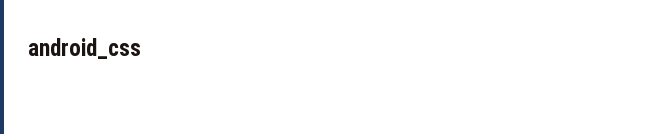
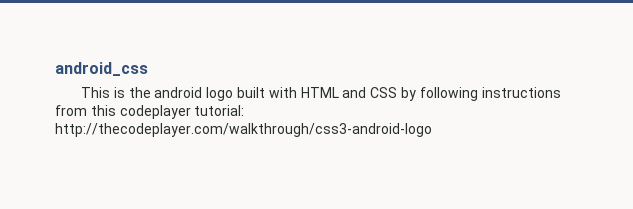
+ This is the android logo built with HTML and CSS by following instructions from this codeplayer tutorial: http://thecodeplayer.com/walkthrough/css3-android-logo

